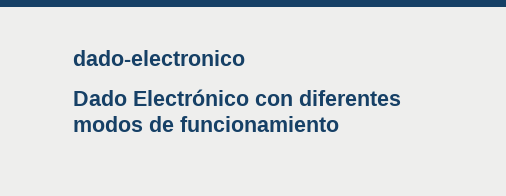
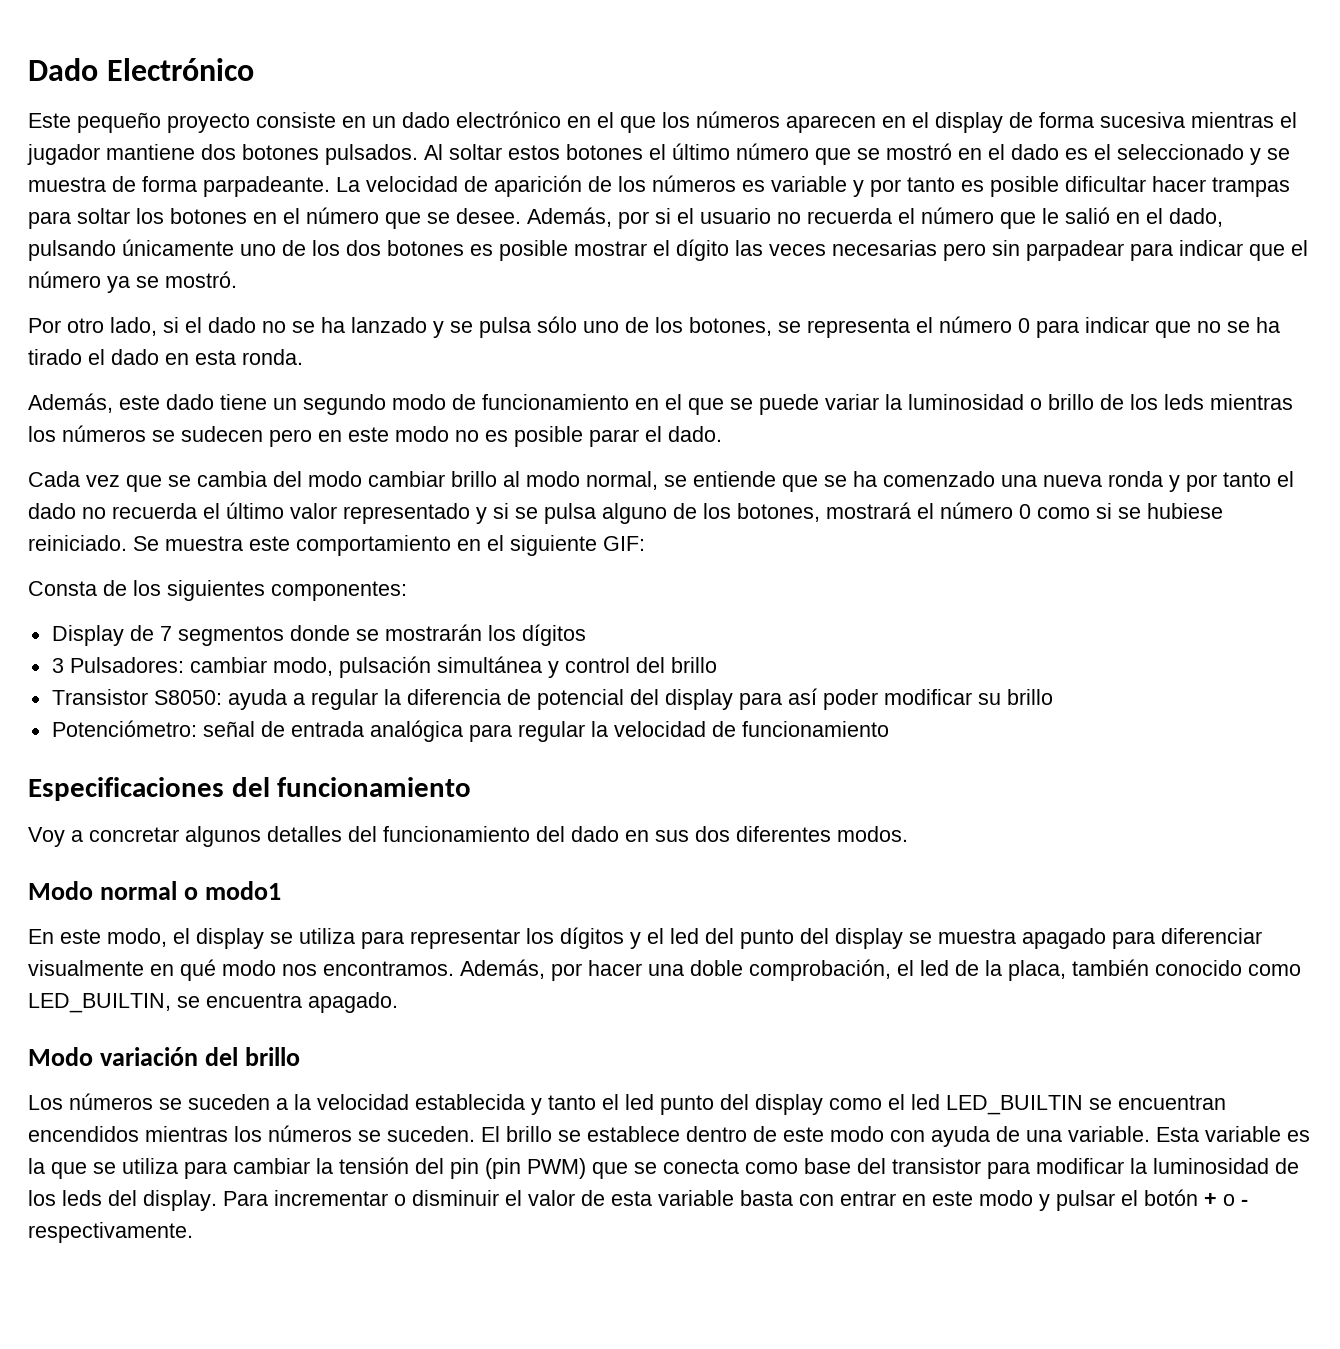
- dado-electronico
- Dado Electrónico con diferentes modos de funcionamiento
+ Dado Electrónico
+ Este pequeño proyecto consiste en un dado electrónico en el que los números aparecen en el display de forma sucesiva mientras el jugador mantiene dos botones pulsados. Al soltar estos botones el último número que se mostró en el dado es el seleccionado y se muestra de forma parpadeante. La velocidad de aparición de los números es variable y por tanto es posible dificultar hacer trampas para soltar los botones en el número que se desee. Además, por si el usuario no recuerda el número que le salió en el dado, pulsando únicamente uno de los dos botones es posible mostrar el dígito las veces necesarias pero sin parpadear para indicar que el número ya se mostró.
+ Por otro lado, si el dado no se ha lanzado y se pulsa sólo uno de los botones, se representa el número 0 para indicar que no se ha tirado el dado en esta ronda.
+ Además, este dado tiene un segundo modo de funcionamiento en el que se puede variar la luminosidad o brillo de los leds mientras los números se sudecen pero en este modo no es posible parar el dado.
+ Cada vez que se cambia del modo cambiar brillo al modo normal, se entiende que se ha comenzado una nueva ronda y por tanto el dado no recuerda el último valor representado y si se pulsa alguno de los botones, mostrará el número 0 como si se hubiese reiniciado. Se muestra este comportamiento en el siguiente GIF:
+ Consta de los siguientes componentes:
+ Display de 7 segmentos donde se mostrarán los dígitos
+ 3 Pulsadores: cambiar modo, pulsación simultánea y control del brillo
+ Transistor S8050: ayuda a regular la diferencia de potencial del display para así poder modificar su brillo
+ Potenciómetro: señal de entrada analógica para regular la velocidad de funcionamiento
+ Especificaciones del funcionamiento
+ Voy a concretar algunos detalles del funcionamiento del dado en sus dos diferentes modos.
+ Modo normal o modo1
+ En este modo, el display se utiliza para representar los dígitos y el led del punto del display se muestra apagado para diferenciar visualmente en qué modo nos encontramos. Además, por hacer una doble comprobación, el led de la placa, también conocido como LED_BUILTIN, se encuentra apagado.
+ Modo variación del brillo
+ Los números se suceden a la velocidad establecida y tanto el led punto del display como el led LED_BUILTIN se encuentran encendidos mientras los números se suceden. El brillo se establece dentro de este modo con ayuda de una variable. Esta variable es la que se utiliza para cambiar la tensión del pin (pin PWM) que se conecta como base del transistor para modificar la luminosidad de los leds del display. Para incrementar o disminuir el valor de esta variable basta con entrar en este modo y pulsar el botón + o - respectivamente.

